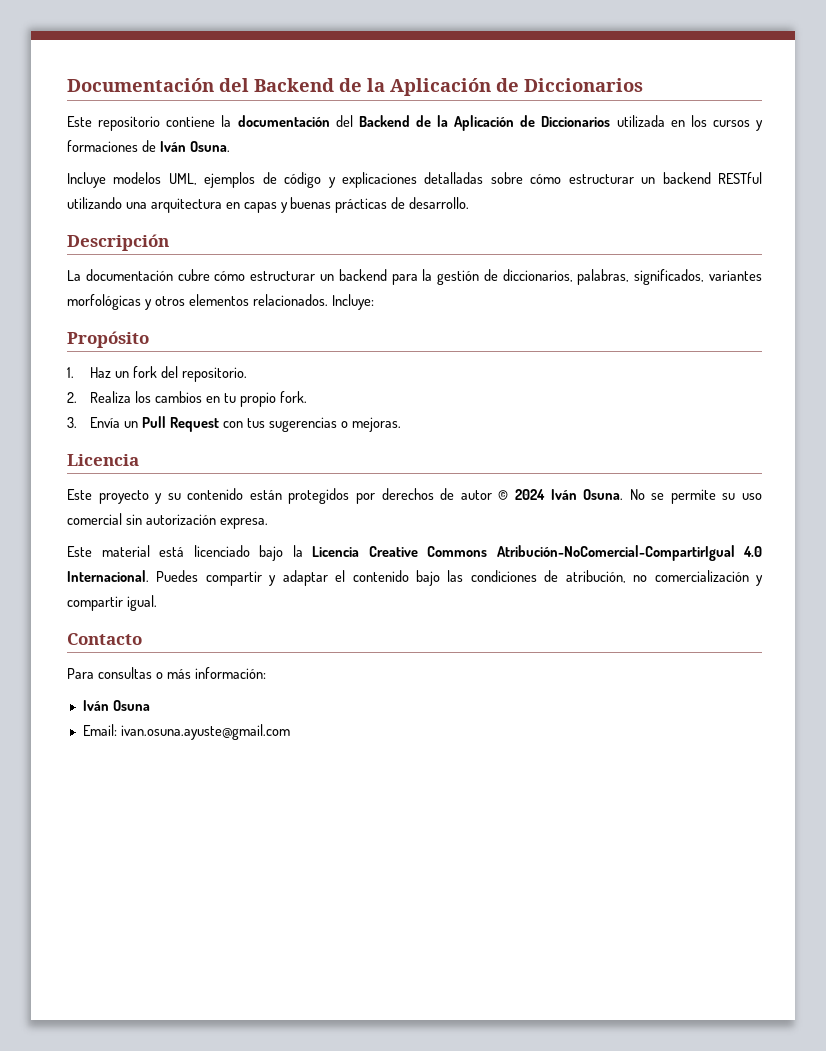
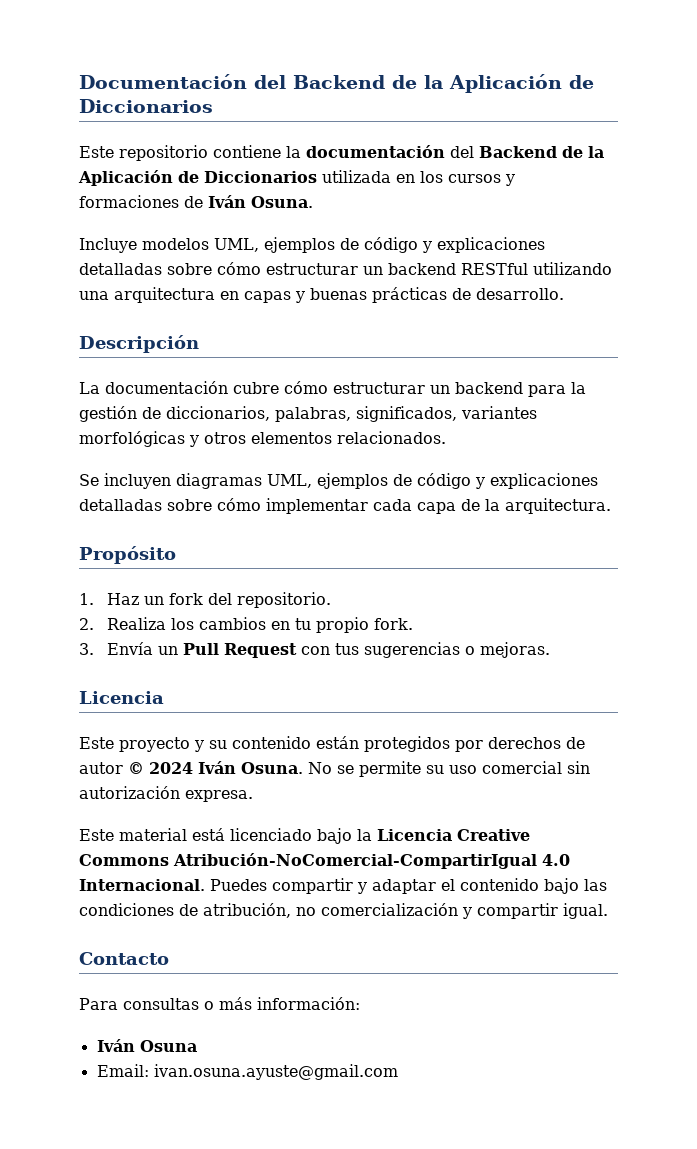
- La documentación cubre cómo estructurar un backend para la gestión de diccionarios, palabras, significados, variantes morfológicas y otros elementos relacionados. Incluye:
+ La documentación cubre cómo estructurar un backend para la gestión de diccionarios, palabras, significados, variantes morfológicas y otros elementos relacionados.
+ Se incluyen diagramas UML, ejemplos de código y explicaciones detalladas sobre cómo implementar cada capa de la arquitectura.

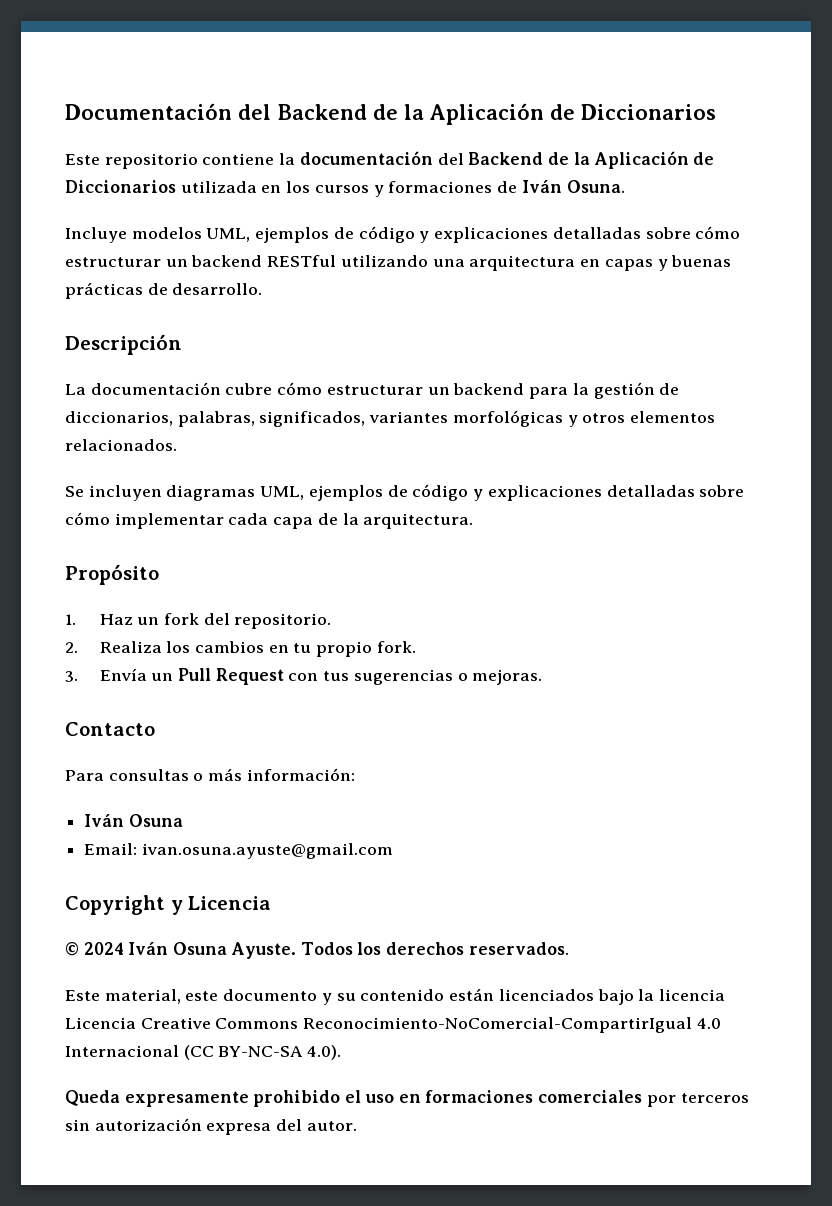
  3. Envía un Pull Request con tus sugerencias o mejoras.
- Licencia
- Este proyecto y su contenido están protegidos por derechos de autor © 2024 Iván Osuna. No se permite su uso comercial sin autorización expresa.
- Este material está licenciado bajo la Licencia Creative Commons Atribución-NoComercial-CompartirIgual 4.0 Internacional. Puedes compartir y adaptar el contenido bajo las condiciones de atribución, no comercialización y compartir igual.
+ Copyright y Licencia
+ © 2024 Iván Osuna Ayuste. Todos los derechos reservados.
+ Este material, este documento y su contenido están licenciados bajo la licencia Licencia Creative Commons Reconocimiento-NoComercial-CompartirIgual 4.0 Internacional (CC BY-NC-SA 4.0).
+ Queda expresamente prohibido el uso en formaciones comerciales por terceros sin autorización expresa del autor.

